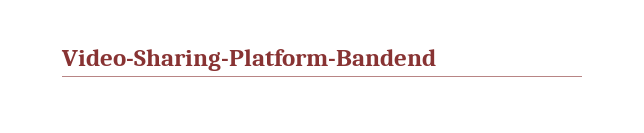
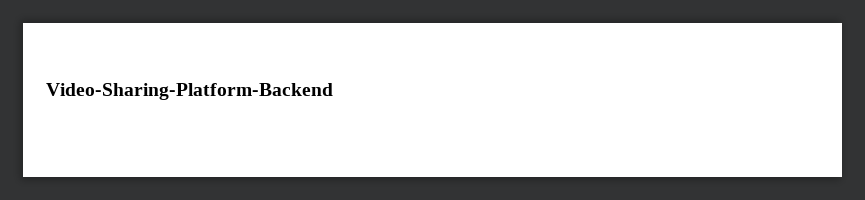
- Video-Sharing-Platform-Bandend
+ Video-Sharing-Platform-Backend

